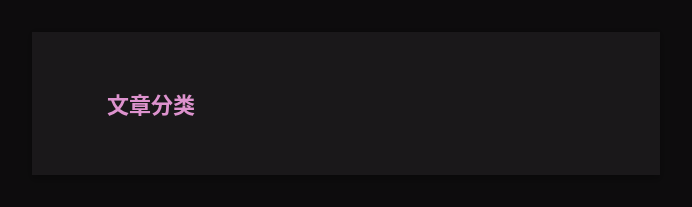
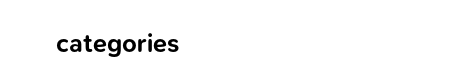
- 文章分类
+ categories

